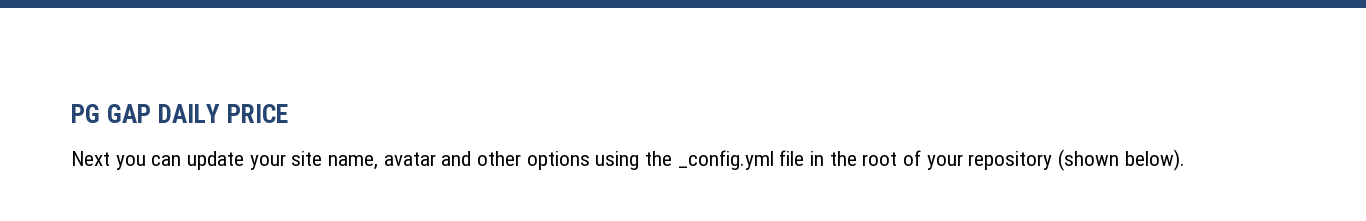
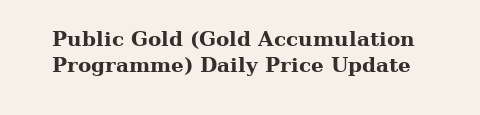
- PG GAP DAILY PRICE
- Next you can update your site name, avatar and other options using the _config.yml file in the root of your repository (shown below).
+ Public Gold (Gold Accumulation Programme) Daily Price Update

